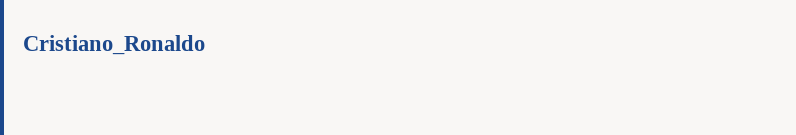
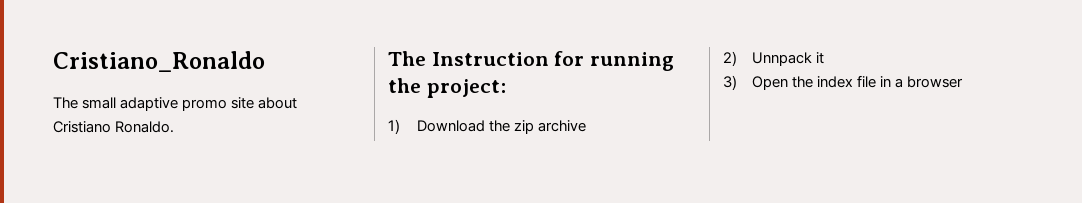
+ The small adaptive promo site about Cristiano Ronaldo.
+ The Instruction for running the project:
+ 1) Download the zip archive
+ 2) Unnpack it
+ 3) Open the index file in a browser

